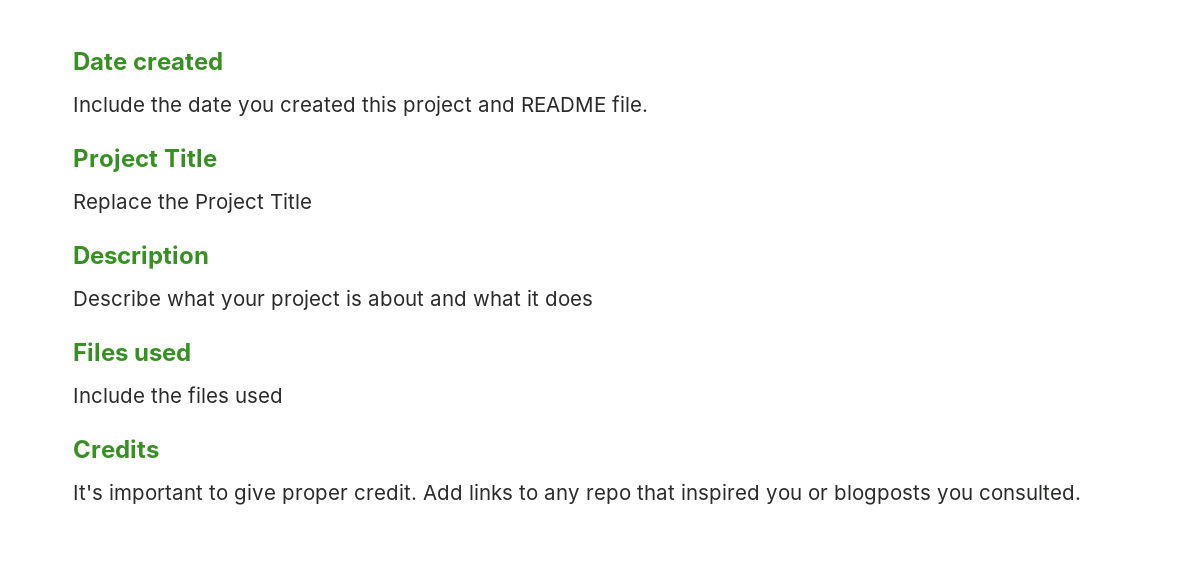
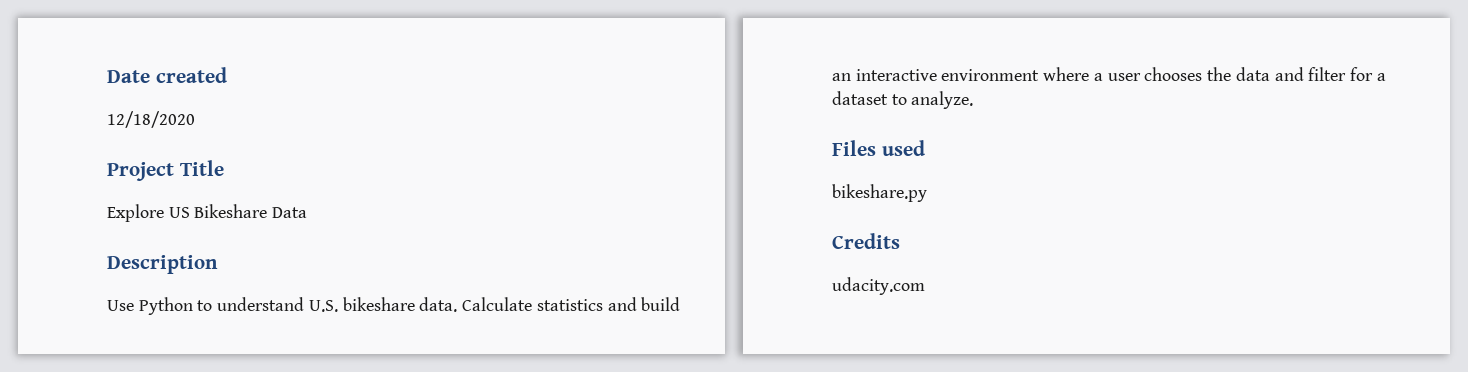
- Include the date you created this project and README file.
+ 12/18/2020
  Project Title
- Replace the Project Title
+ Explore US Bikeshare Data
  Description
- Describe what your project is about and what it does
+ Use Python to understand U.S. bikeshare data. Calculate statistics and build an interactive environment where a user chooses the data and filter for a dataset to analyze.
  Files used
- Include the files used
+ bikeshare.py
  Credits
- It's important to give proper credit. Add links to any repo that inspired you or blogposts you consulted.
+ udacity.com

